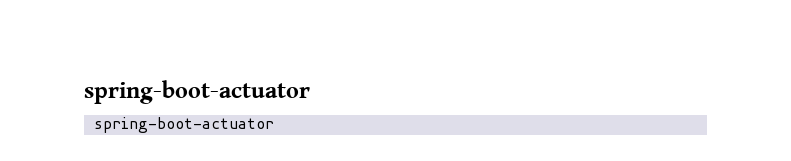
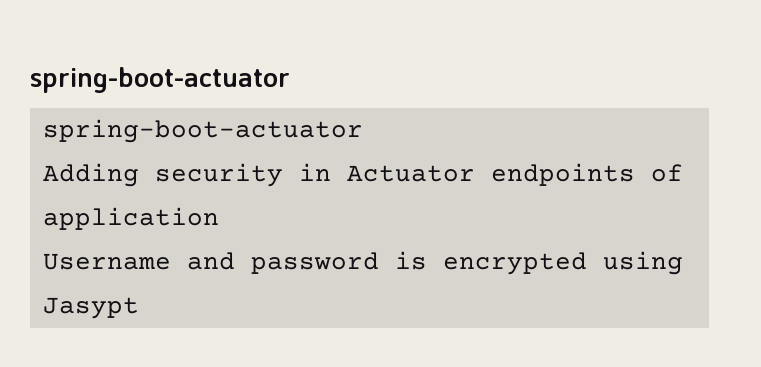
+ Adding security in Actuator endpoints of application
+ Username and password is encrypted using Jasypt

